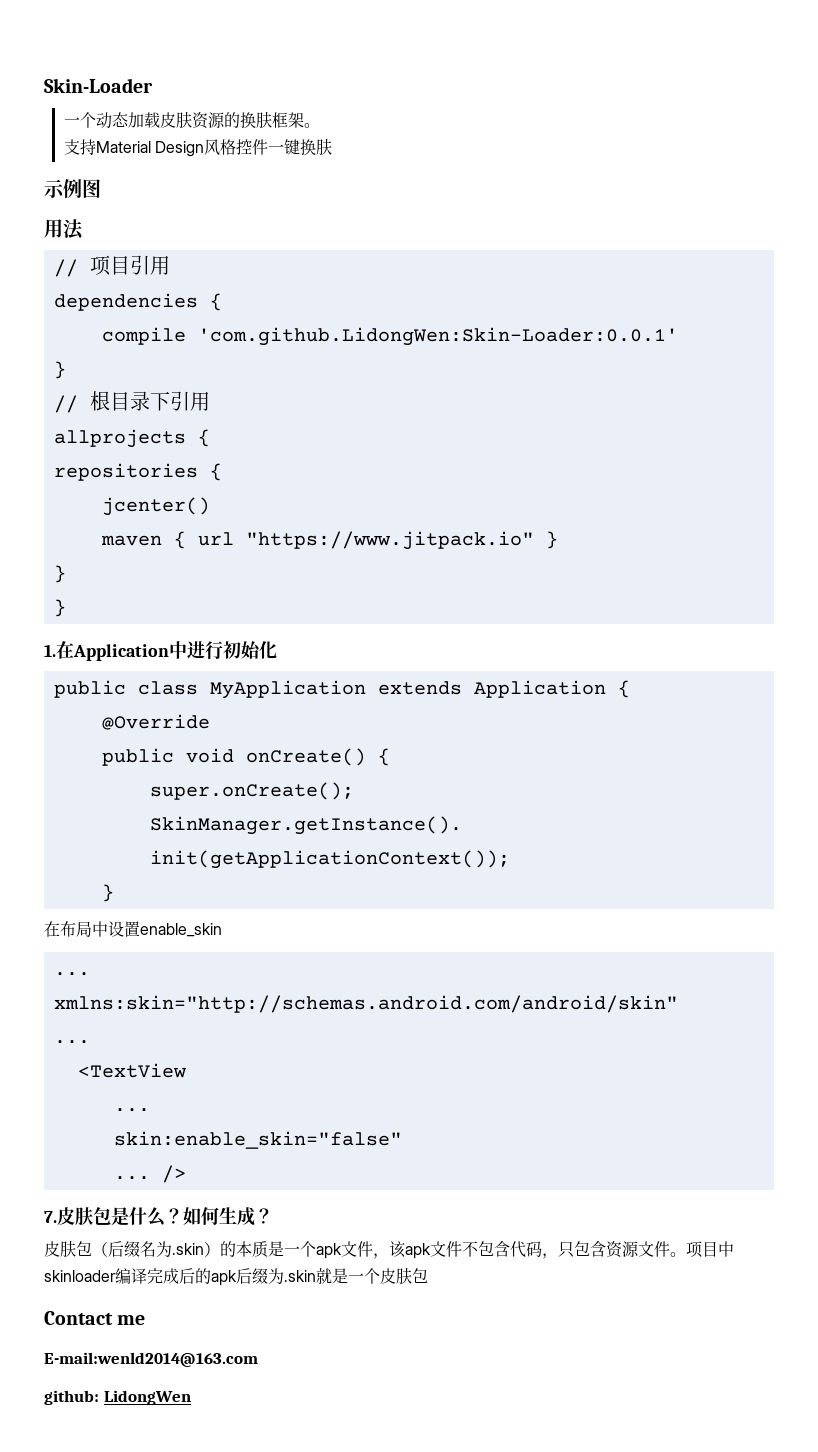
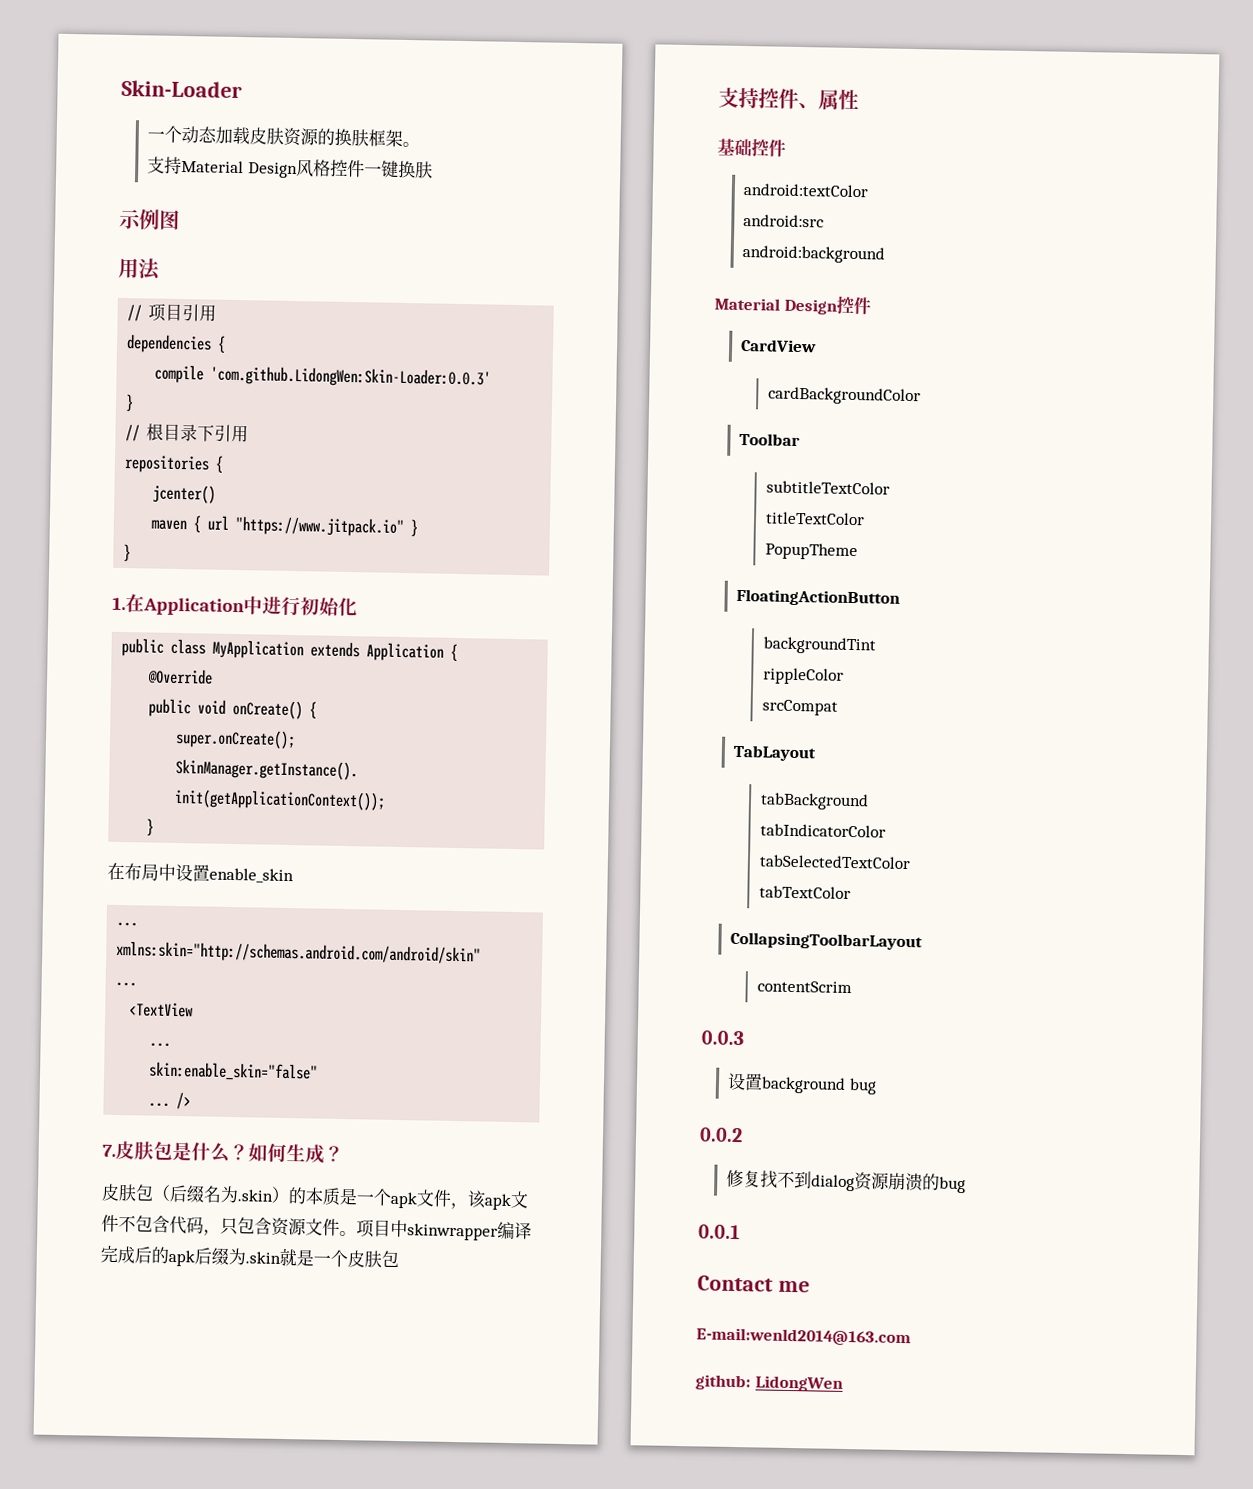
- compile 'com.github.LidongWen:Skin-Loader:0.0.1'
+ compile 'com.github.LidongWen:Skin-Loader:0.0.3'
- allprojects {
  maven { url "https://www.jitpack.io" }
- }
- 项目中skinloader编译完成后的apk后缀为.skin就是一个皮肤包
+ 项目中skinwrapper编译完成后的apk后缀为.skin就是一个皮肤包
+ 支持控件、属性
+ 基础控件
+ android:textColor
+ android:src
+ android:background
+ Material Design控件
+ CardView
+ cardBackgroundColor
+ Toolbar
+ subtitleTextColor
+ titleTextColor
+ PopupTheme
+ FloatingActionButton
+ backgroundTint
+ rippleColor
+ srcCompat
+ TabLayout
+ tabBackground
+ tabIndicatorColor
+ tabSelectedTextColor
+ tabTextColor
+ CollapsingToolbarLayout
+ contentScrim
+ 0.0.3
+ 设置background bug
+ 0.0.2
+ 修复找不到dialog资源崩溃的bug
+ 0.0.1

